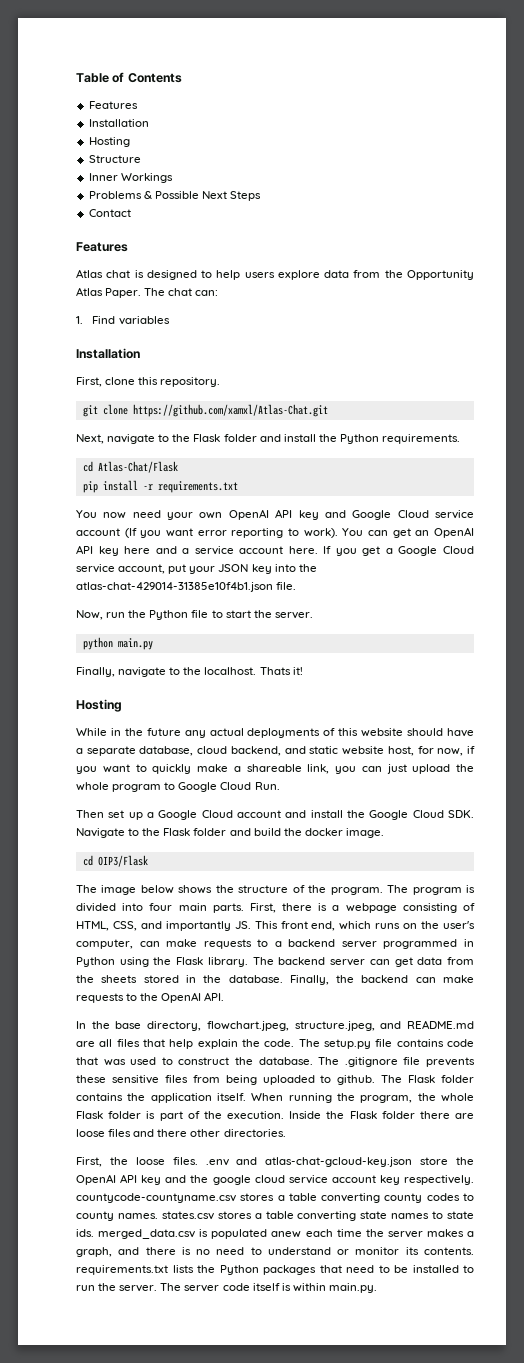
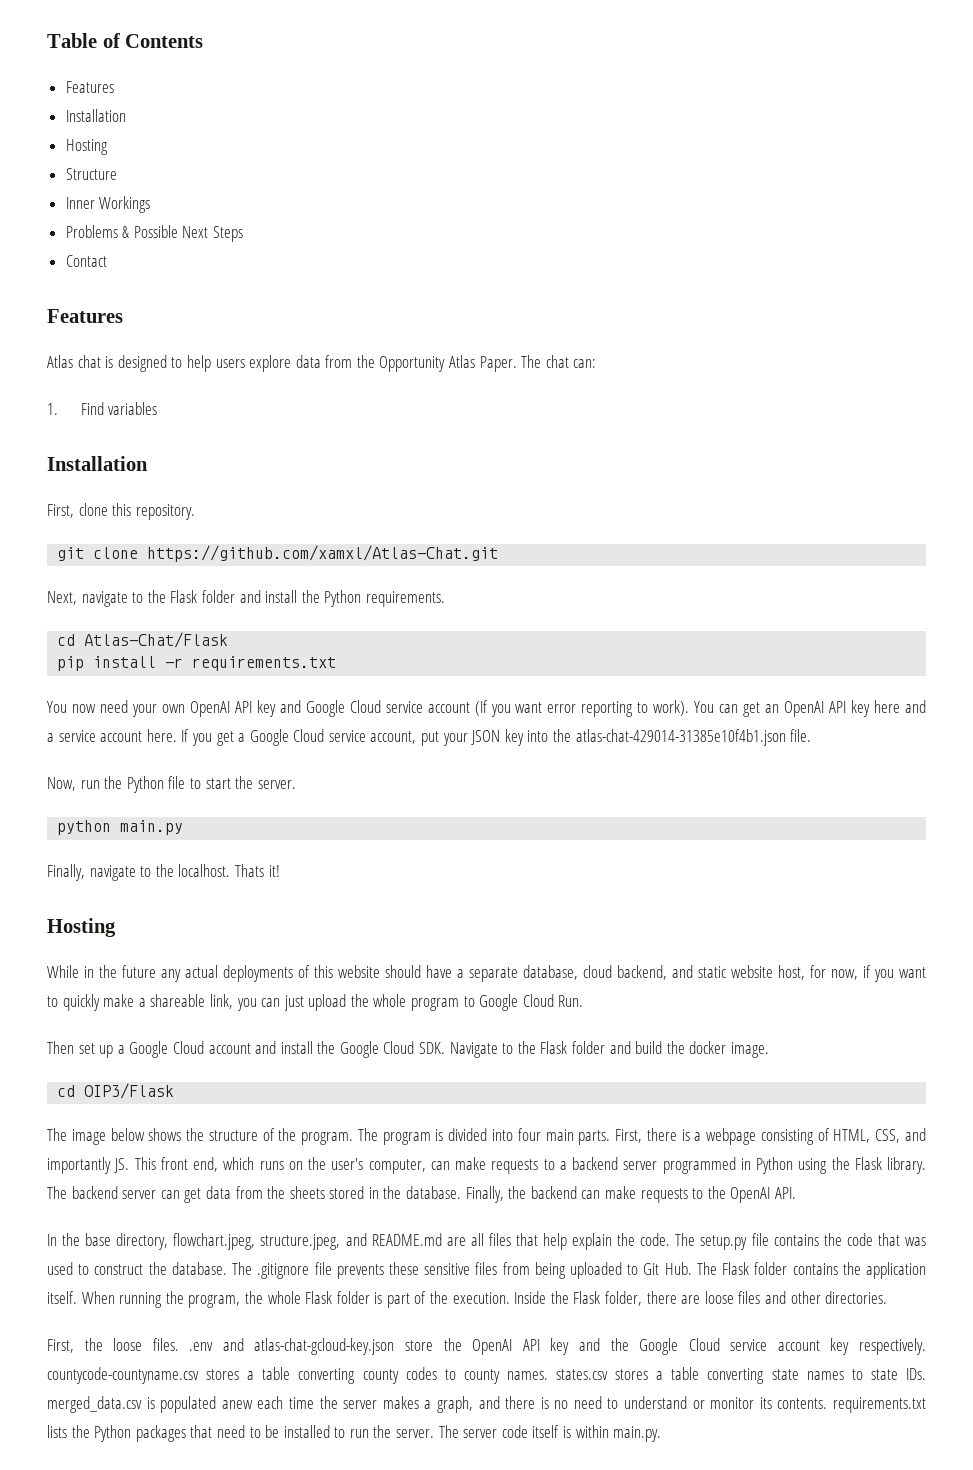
- The setup.py file contains code that was used to construct the database.
+ The setup.py file contains the code that was used to construct the database.
- The .gitignore file prevents these sensitive files from being uploaded to github. The Flask folder contains the application itself.
+ The .gitignore file prevents these sensitive files from being uploaded to Git Hub. The Flask folder contains the application itself.
- Inside the Flask folder there are loose files and there other directories.
+ Inside the Flask folder, there are loose files and other directories.
- First, the loose files. .env and atlas-chat-gcloud-key.json store the OpenAI API key and the google cloud service account key respectively. countycode-countyname.csv stores a table converting county codes to county names. states.csv stores a table converting state names to state ids. merged_data.csv is populated anew each time the server makes a graph, and there is no need to understand or monitor its contents. requirements.txt lists the Python packages that need to be installed to run the server.
+ First, the loose files. .env and atlas-chat-gcloud-key.json store the OpenAI API key and the Google Cloud service account key respectively. countycode-countyname.csv stores a table converting county codes to county names. states.csv stores a table converting state names to state IDs. merged_data.csv is populated anew each time the server makes a graph, and there is no need to understand or monitor its contents. requirements.txt lists the Python packages that need to be installed to run the server.

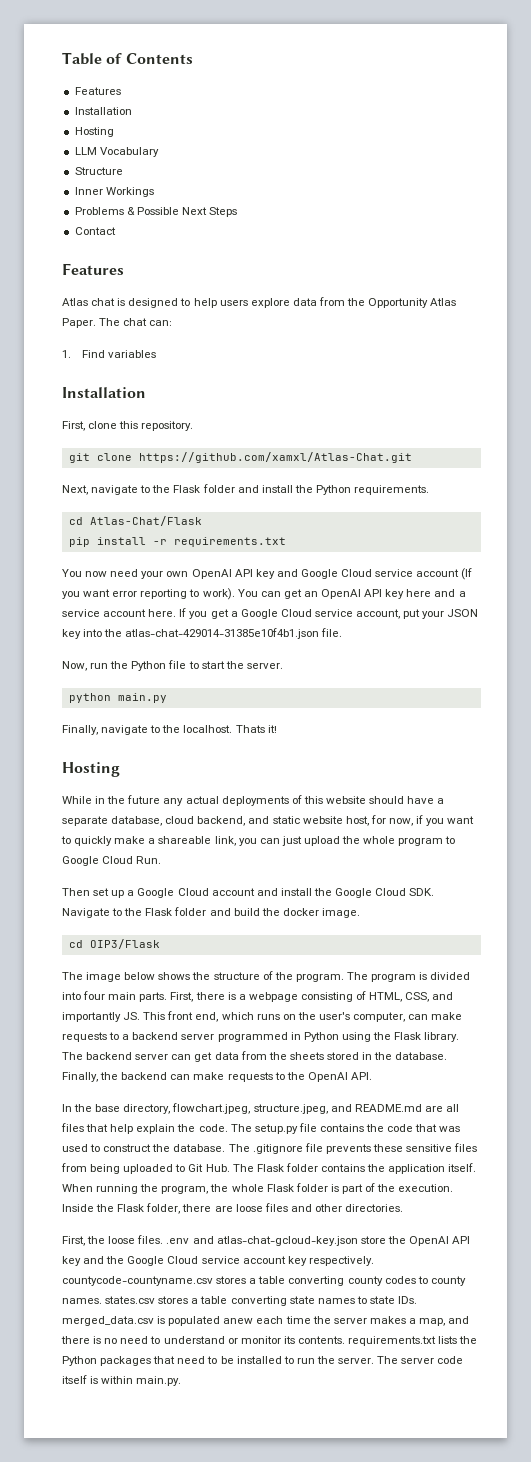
+ LLM Vocabulary
- First, the loose files. .env and atlas-chat-gcloud-key.json store the OpenAI API key and the Google Cloud service account key respectively. countycode-countyname.csv stores a table converting county codes to county names. states.csv stores a table converting state names to state IDs. merged_data.csv is populated anew each time the server makes a graph, and there is no need to understand or monitor its contents. requirements.txt lists the Python packages that need to be installed to run the server.
+ First, the loose files. .env and atlas-chat-gcloud-key.json store the OpenAI API key and the Google Cloud service account key respectively. countycode-countyname.csv stores a table converting county codes to county names. states.csv stores a table converting state names to state IDs. merged_data.csv is populated anew each time the server makes a map, and there is no need to understand or monitor its contents. requirements.txt lists the Python packages that need to be installed to run the server.

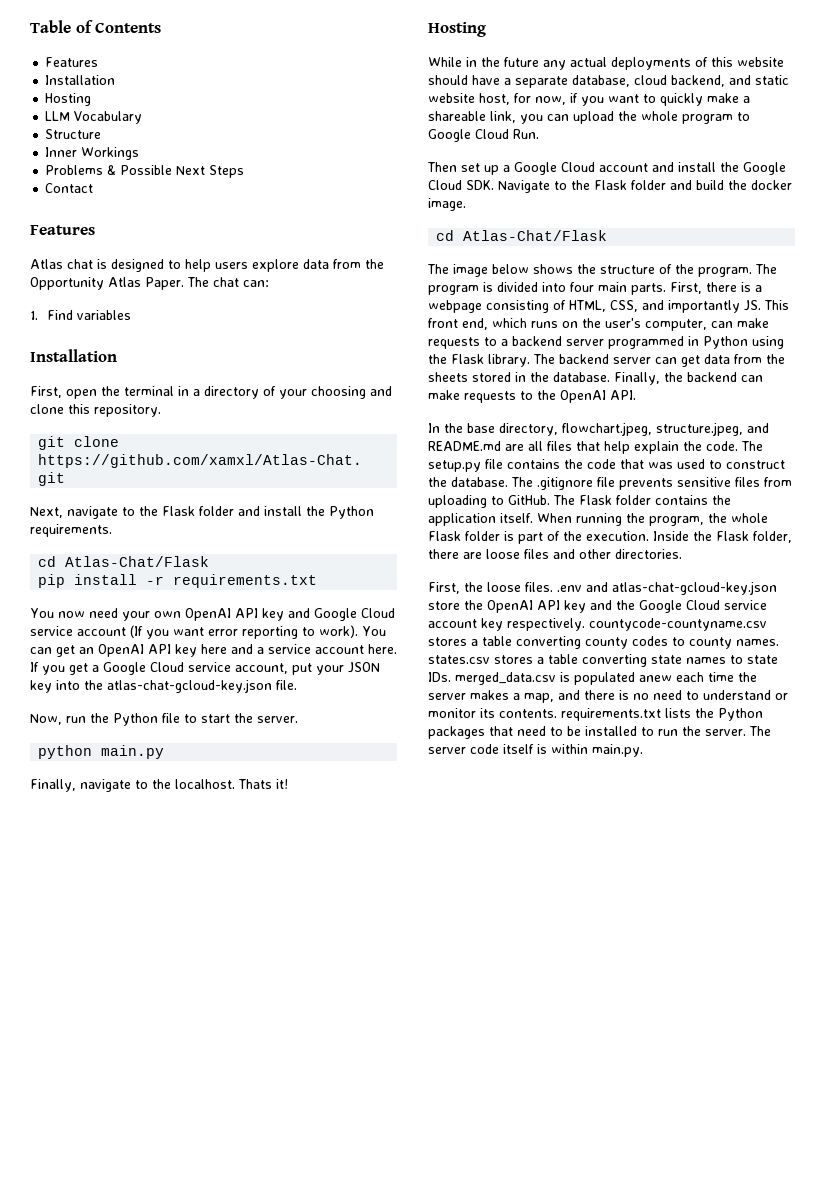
- First, clone this repository.
+ First, open the terminal in a directory of your choosing and clone this repository.
- If you get a Google Cloud service account, put your JSON key into the atlas-chat-429014-31385e10f4b1.json file.
+ If you get a Google Cloud service account, put your JSON key into the atlas-chat-gcloud-key.json file.
- While in the future any actual deployments of this website should have a separate database, cloud backend, and static website host, for now, if you want to quickly make a shareable link, you can just upload the whole program to Google Cloud Run.
+ While in the future any actual deployments of this website should have a separate database, cloud backend, and static website host, for now, if you want to quickly make a shareable link, you can upload the whole program to Google Cloud Run.
  Then set up a Google Cloud account and install the Google Cloud SDK. Navigate to the Flask folder and build the docker image.
- cd OIP3/Flask
+ cd Atlas-Chat/Flask
- The .gitignore file prevents these sensitive files from being uploaded to Git Hub. The Flask folder contains the application itself.
+ The .gitignore file prevents sensitive files from uploading to GitHub. The Flask folder contains the application itself.

